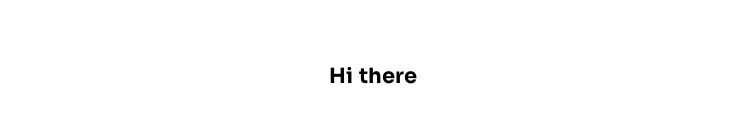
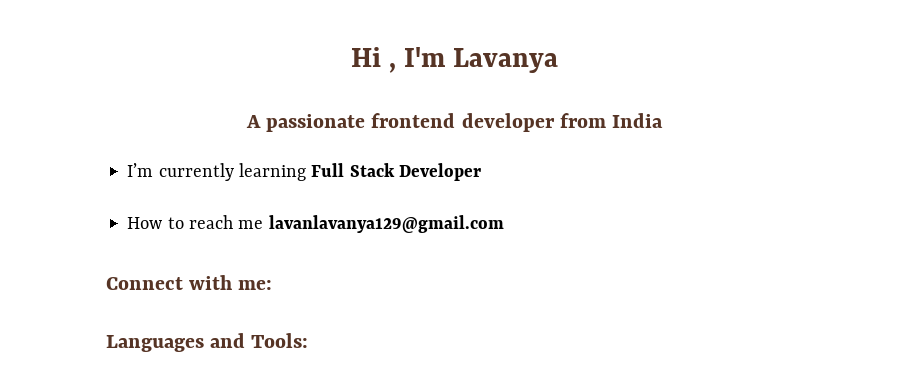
- Hi there
+ Hi , I'm Lavanya
+ A passionate frontend developer from India
+ I’m currently learning Full Stack Developer
+ How to reach me lavanlavanya129@gmail.com
+ Connect with me:
+ Languages and Tools:

